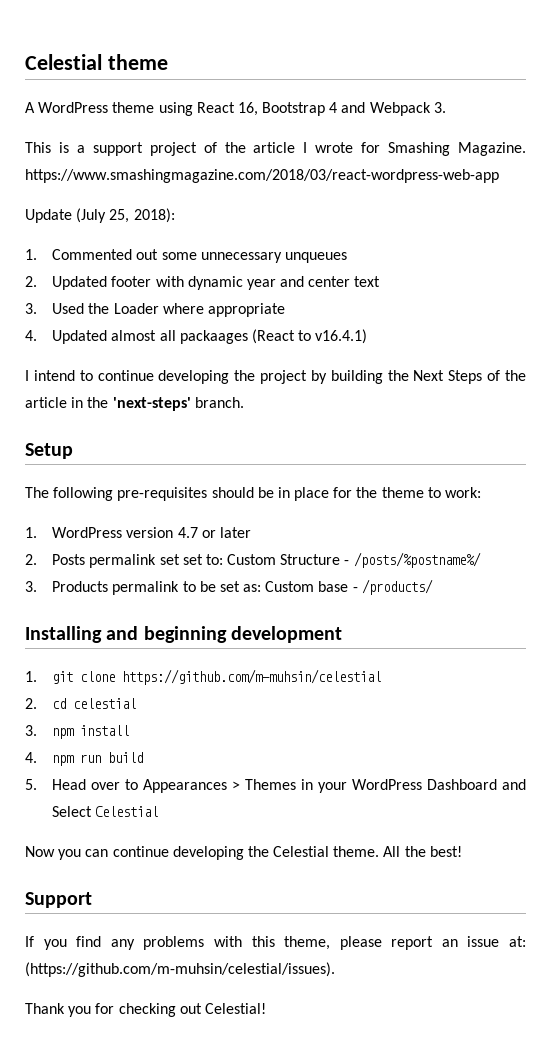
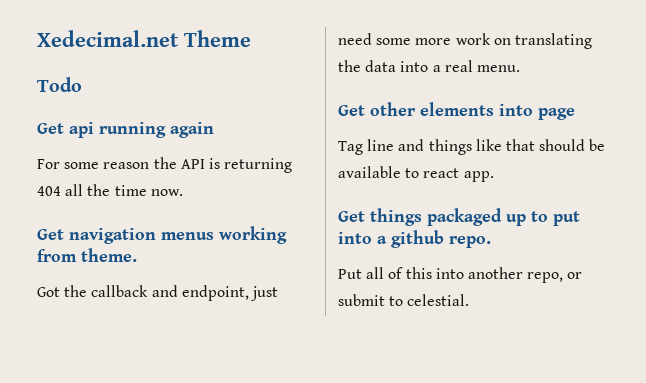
- Celestial theme
- A WordPress theme using React 16, Bootstrap 4 and Webpack 3.
- This is a support project of the article I wrote for Smashing Magazine. https://www.smashingmagazine.com/2018/03/react-wordpress-web-app
- Update (July 25, 2018):
- 1. Commented out some unnecessary unqueues
- 2. Updated footer with dynamic year and center text
- 3. Used the Loader where appropriate
- 4. Updated almost all packaages (React to v16.4.1)
- I intend to continue developing the project by building the Next Steps of the article in the 'next-steps' branch.
- Setup
- The following pre-requisites should be in place for the theme to work:
- 1. WordPress version 4.7 or later
- 2. Posts permalink set set to: Custom Structure - /posts/%postname%/
- 3. Products permalink to be set as: Custom base - /products/
- Installing and beginning development
- 1. git clone https://github.com/m-muhsin/celestial
- 2. cd celestial
- 3. npm install
- 4. npm run build
- 5. Head over to Appearances > Themes in your WordPress Dashboard and Select Celestial
- Now you can continue developing the Celestial theme. All the best!
- Support
- If you find any problems with this theme, please report an issue at: (https://github.com/m-muhsin/celestial/issues).
- Thank you for checking out Celestial!
+ Xedecimal.net Theme
+ Todo
+ Get api running again
+ For some reason the API is returning 404 all the time now.
+ Get navigation menus working from theme.
+ Got the callback and endpoint, just need some more work on translating the data into a real menu.
+ Get other elements into page
+ Tag line and things like that should be available to react app.
+ Get things packaged up to put into a github repo.
+ Put all of this into another repo, or submit to celestial.

